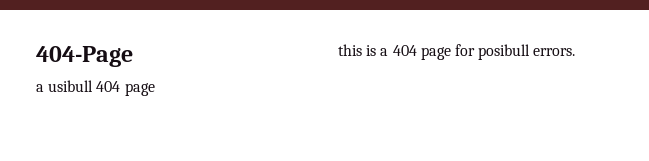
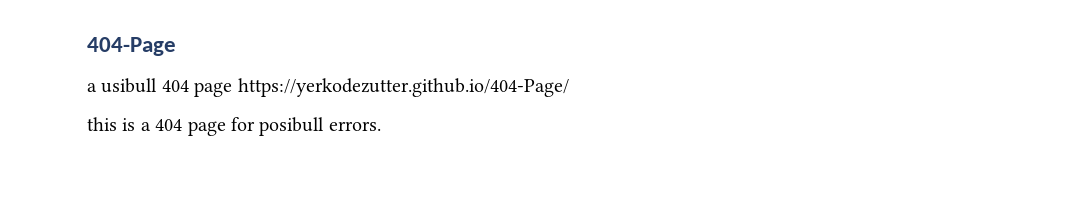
- a usibull 404 page
+ a usibull 404 page https://yerkodezutter.github.io/404-Page/

